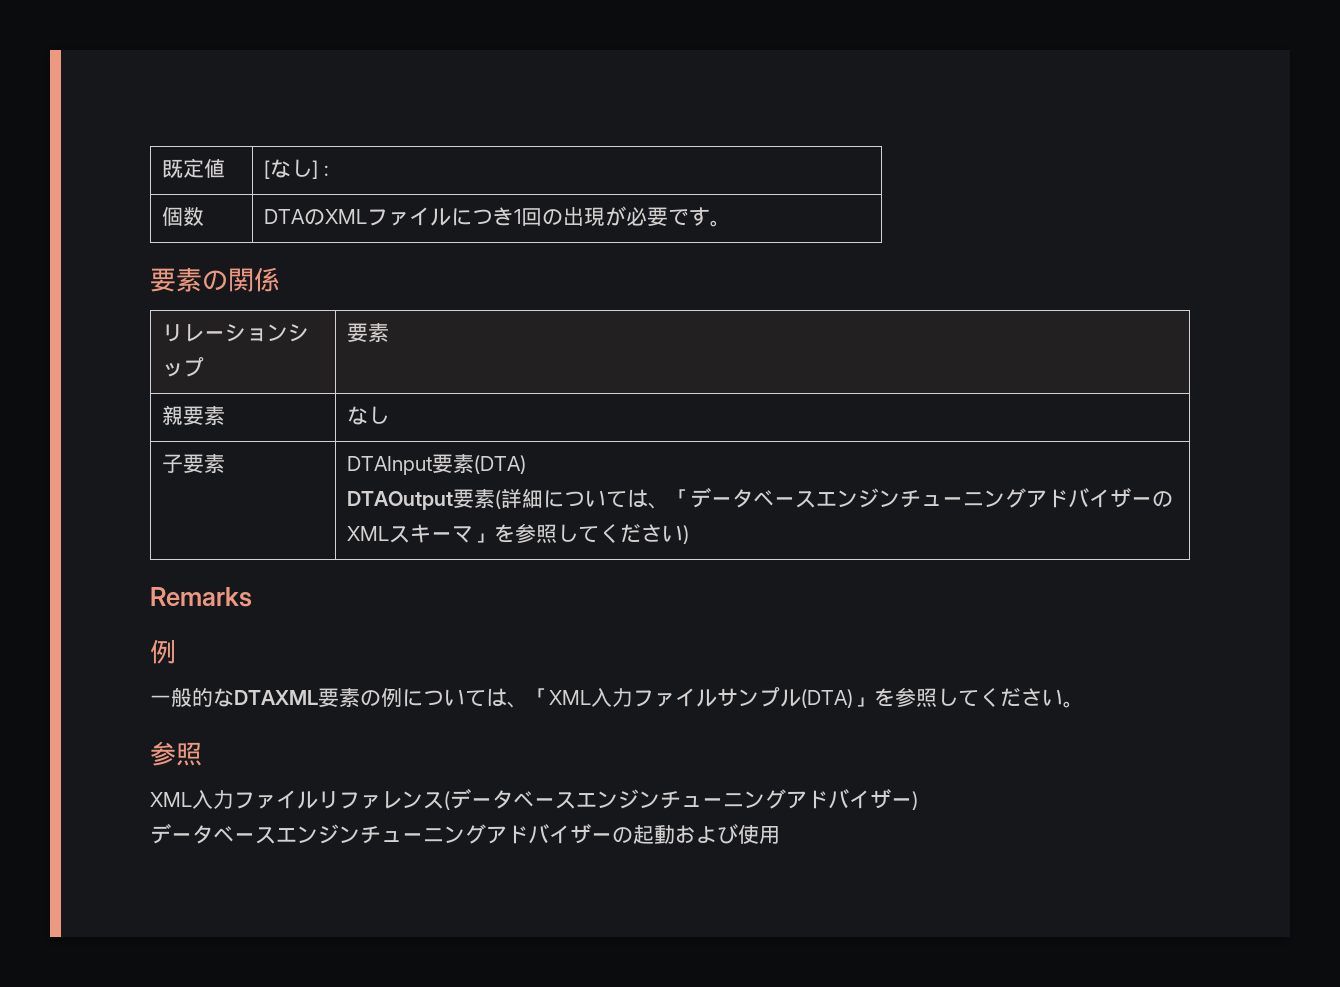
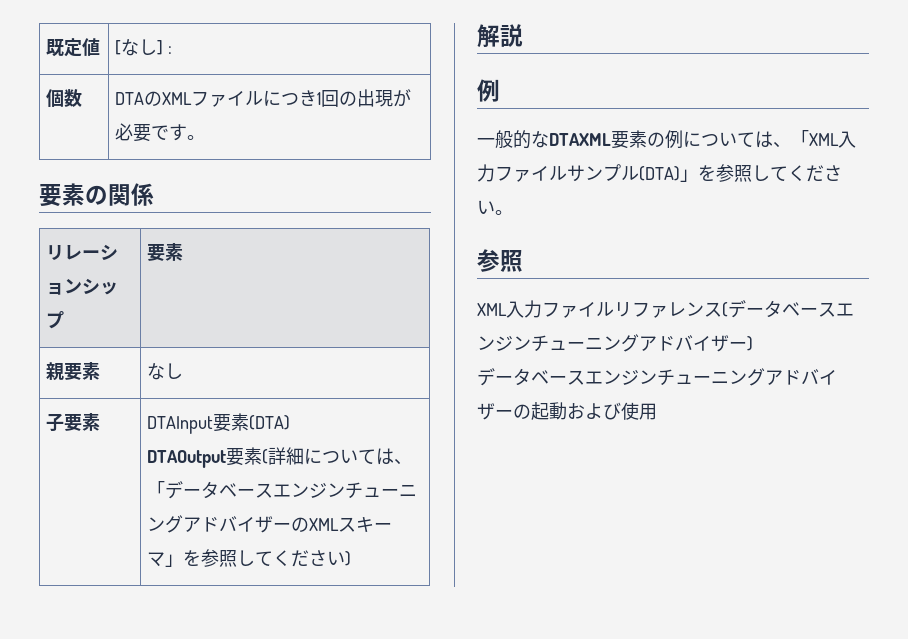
- Remarks
+ 解説

